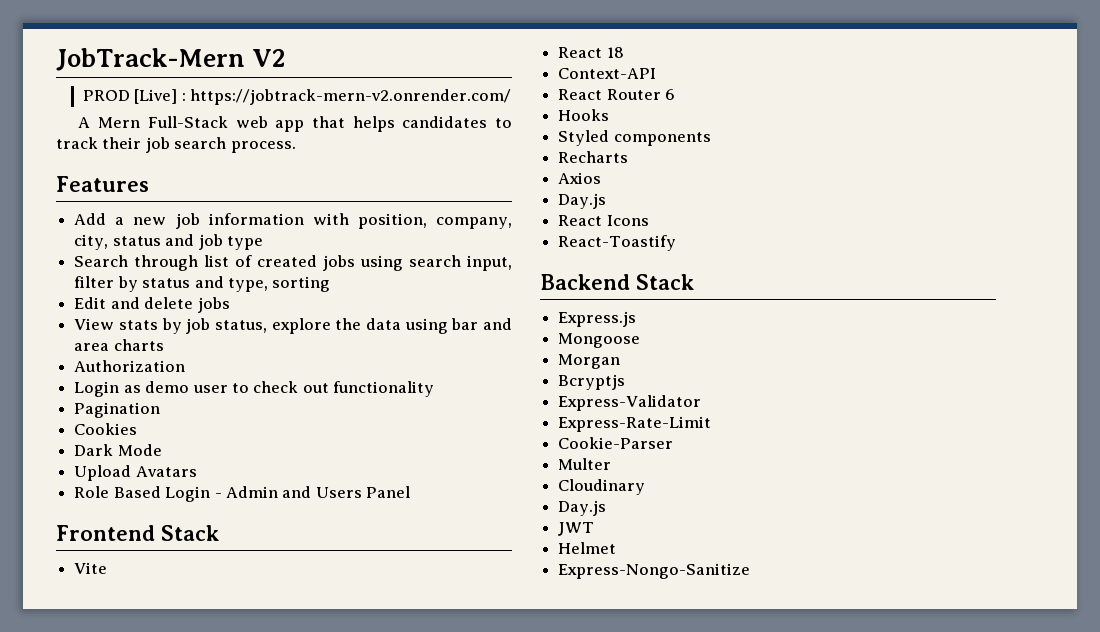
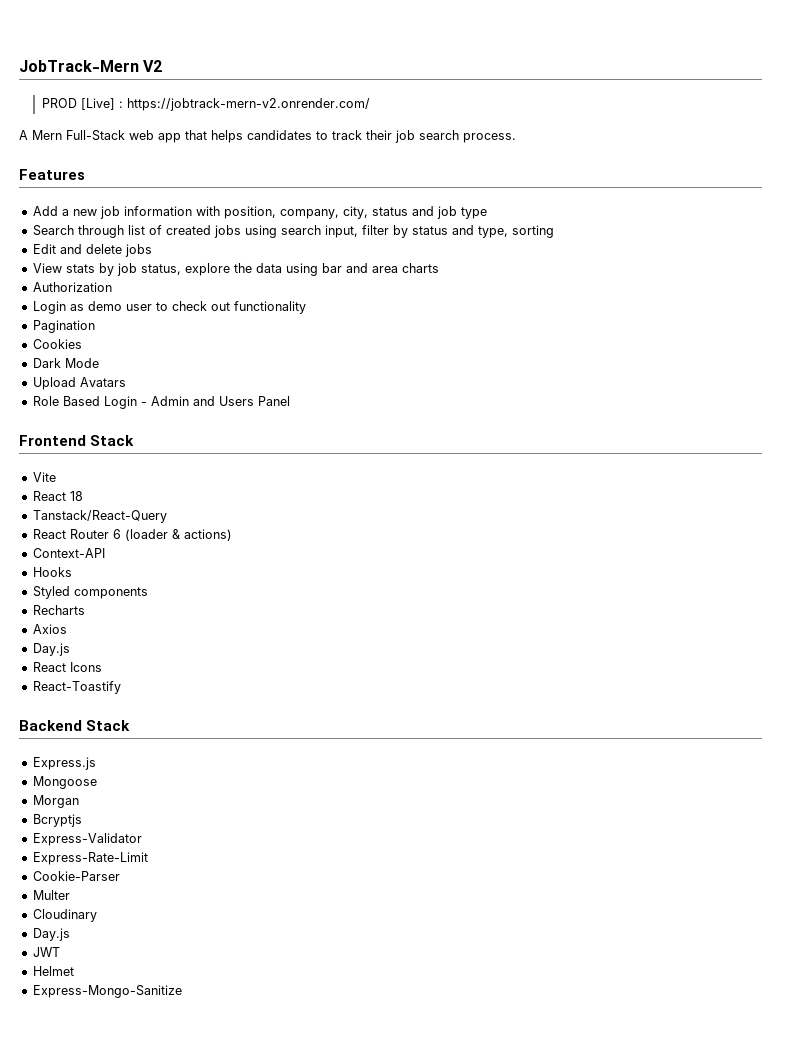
- Context-API
+ Tanstack/React-Query
- React Router 6
+ React Router 6 (loader & actions)
+ Context-API
- Express-Nongo-Sanitize
+ Express-Mongo-Sanitize

